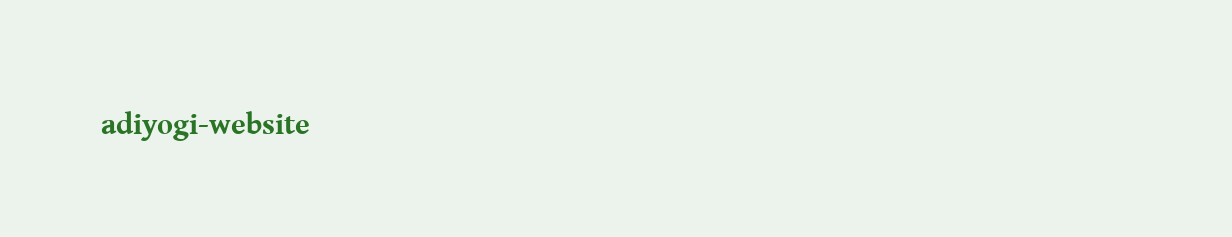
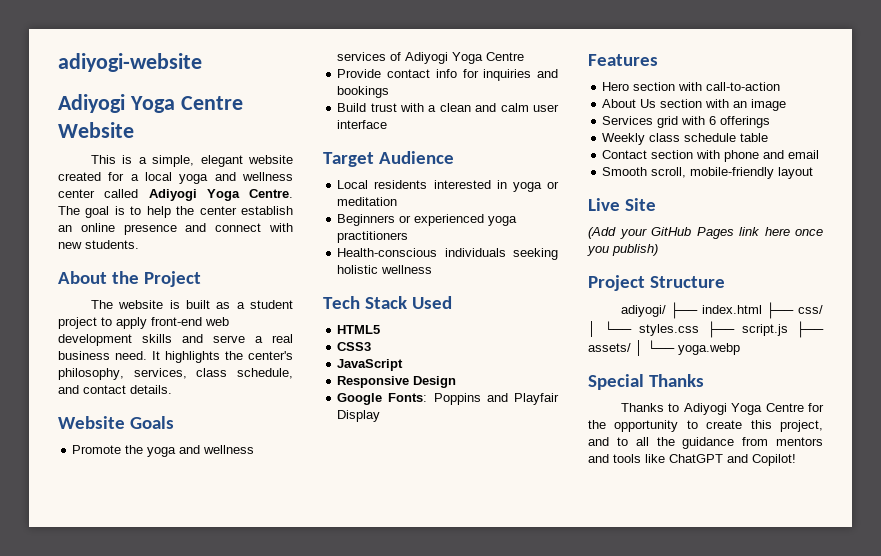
+ Adiyogi Yoga Centre Website
+ This is a simple, elegant website created for a local yoga and wellness center called Adiyogi Yoga Centre. The goal is to help the center establish an online presence and connect with new students.
+ About the Project
+ The website is built as a student project to apply front-end web development skills and serve a real business need. It highlights the center's philosophy, services, class schedule, and contact details.
+ Website Goals
+ Promote the yoga and wellness services of Adiyogi Yoga Centre
+ Provide contact info for inquiries and bookings
+ Build trust with a clean and calm user interface
+ Target Audience
+ Local residents interested in yoga or meditation
+ Beginners or experienced yoga practitioners
+ Health-conscious individuals seeking holistic wellness
+ Tech Stack Used
+ HTML5
+ CSS3
+ JavaScript
+ Responsive Design
+ Google Fonts: Poppins and Playfair Display
+ Features
+ Hero section with call-to-action
+ About Us section with an image
+ Services grid with 6 offerings
+ Weekly class schedule table
+ Contact section with phone and email
+ Smooth scroll, mobile-friendly layout
+ Live Site
+ (Add your GitHub Pages link here once you publish)
+ Project Structure
+ adiyogi/ ├── index.html ├── css/ │ └── styles.css ├── script.js ├── assets/ │ └── yoga.webp
+ Special Thanks
+ Thanks to Adiyogi Yoga Centre for the opportunity to create this project, and to all the guidance from mentors and tools like ChatGPT and Copilot!

